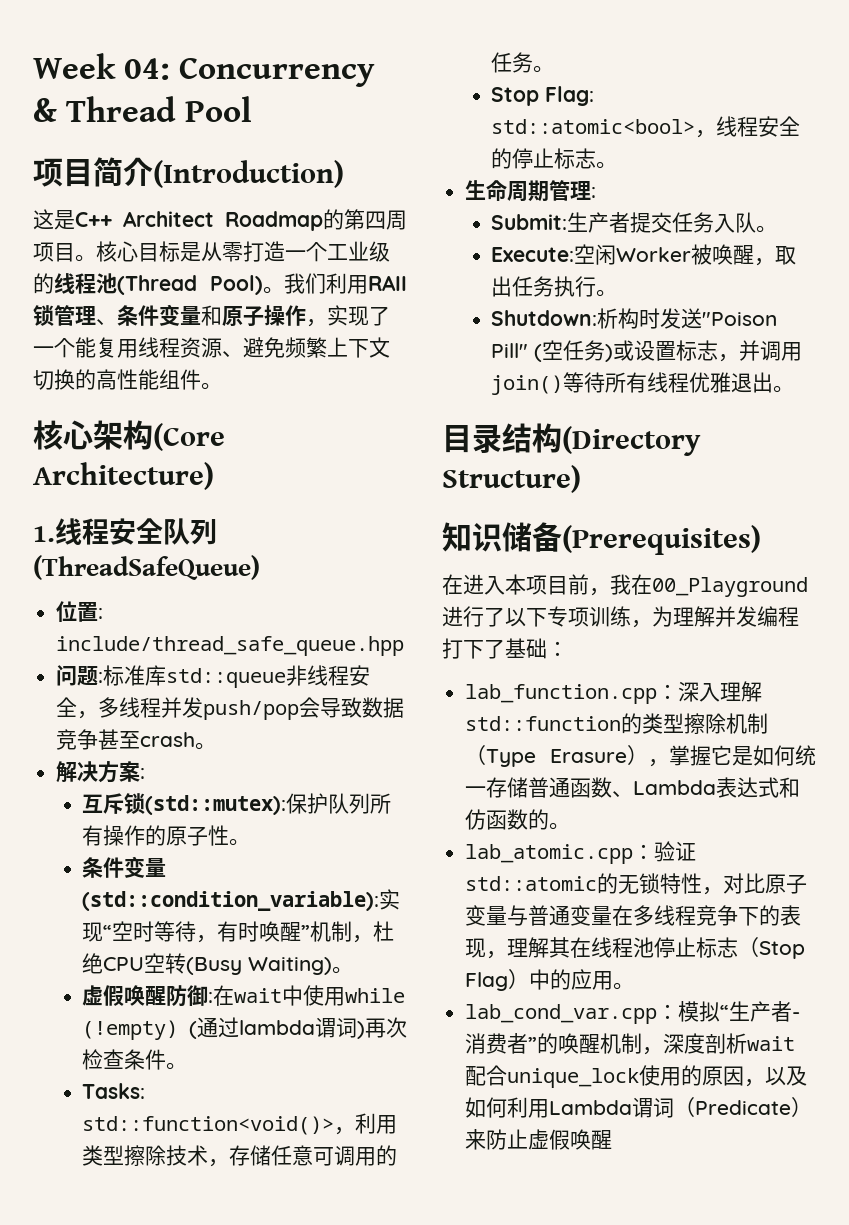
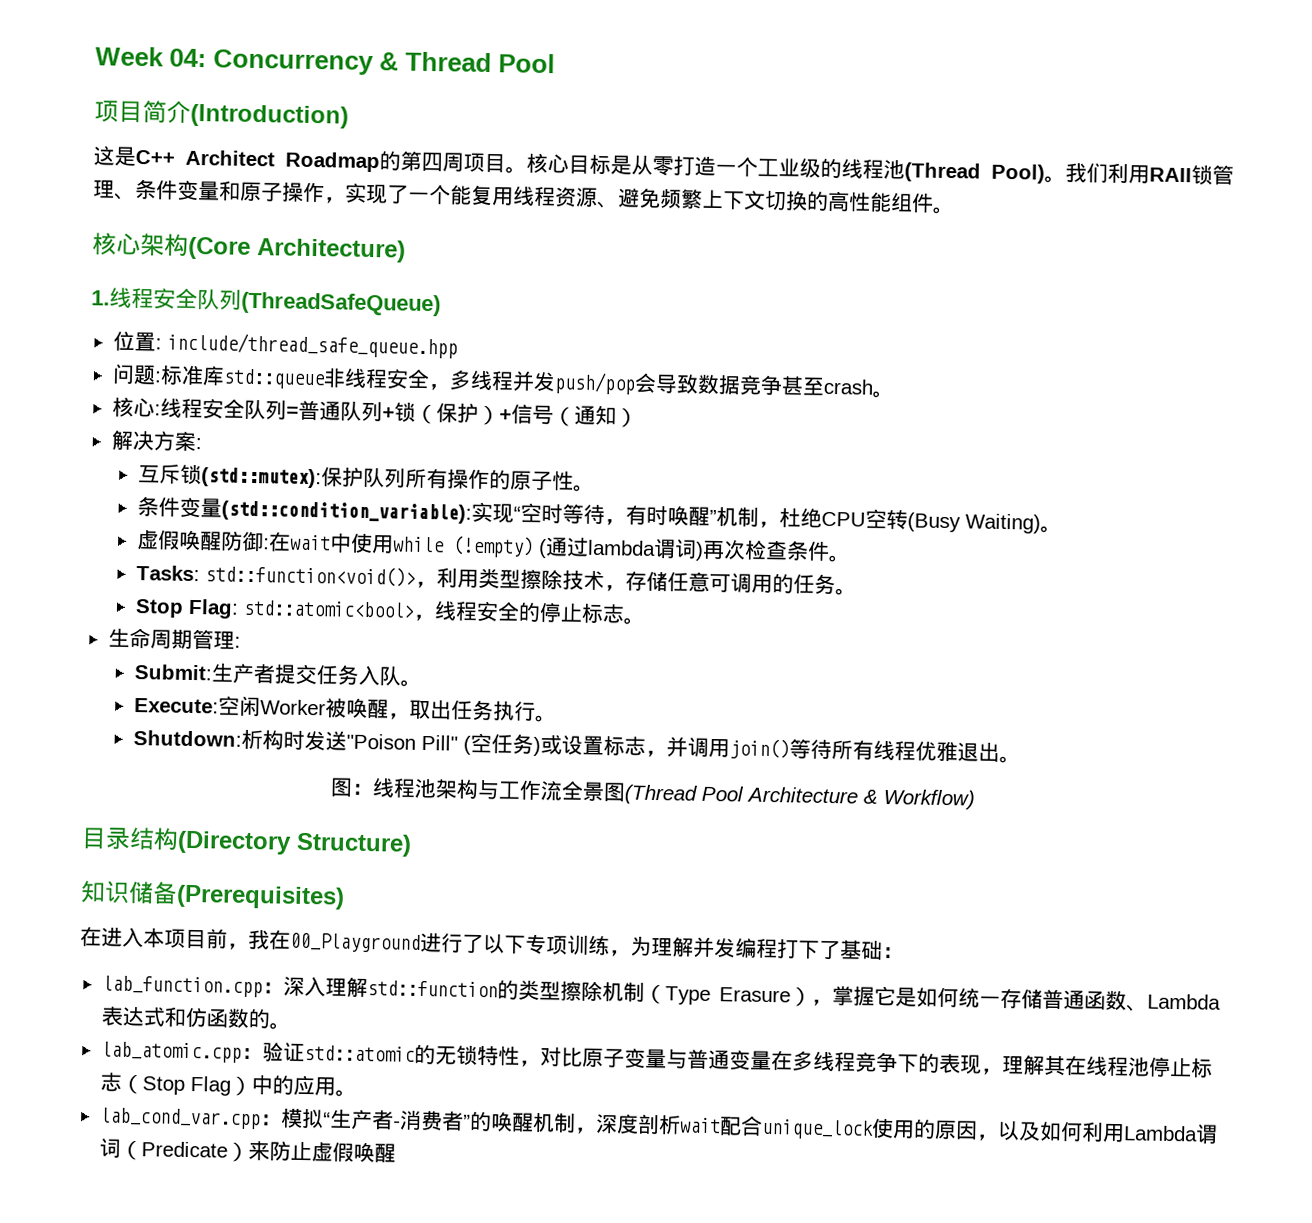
+ 核心:线程安全队列=普通队列+锁（保护）+信号（通知）
+ 图：线程池架构与工作流全景图(Thread Pool Architecture & Workflow)

